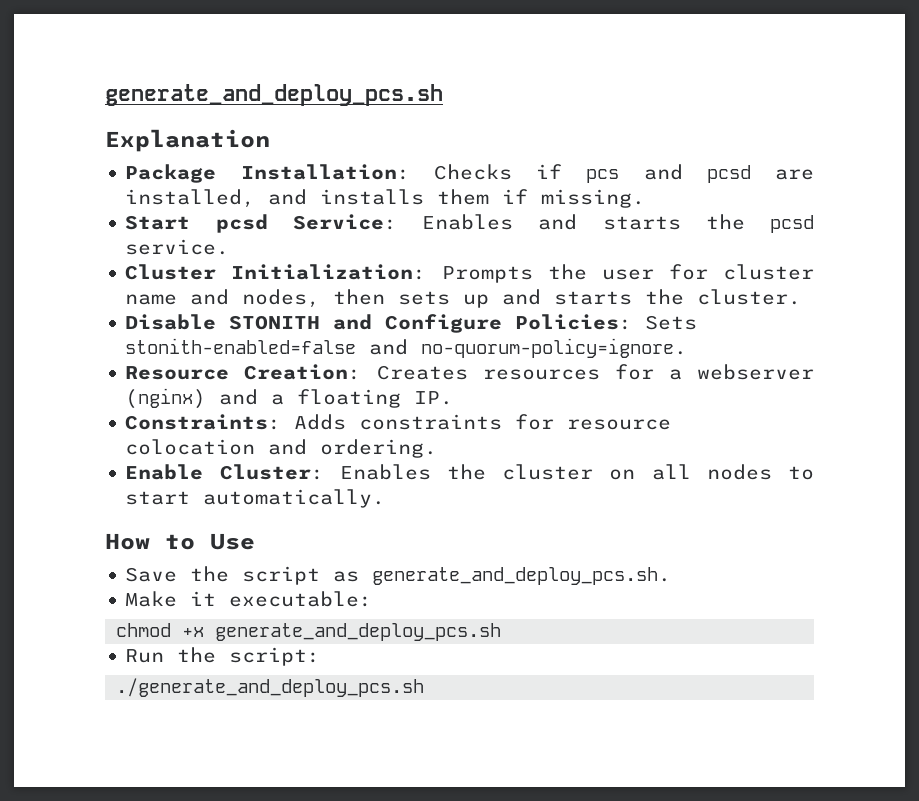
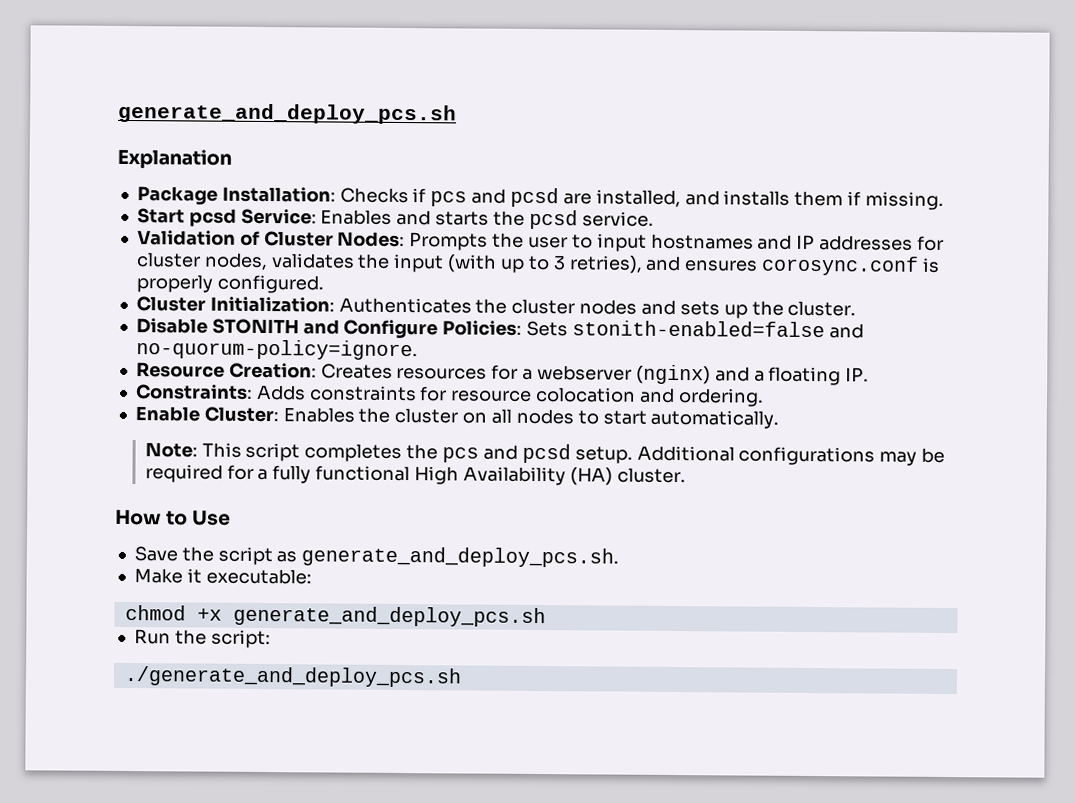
- Cluster Initialization: Prompts the user for cluster name and nodes, then sets up and starts the cluster.
+ Validation of Cluster Nodes: Prompts the user to input hostnames and IP addresses for cluster nodes, validates the input (with up to 3 retries), and ensures corosync.conf is properly configured.
+ Cluster Initialization: Authenticates the cluster nodes and sets up the cluster.
+ Note: This script completes the pcs and pcsd setup. Additional configurations may be required for a fully functional High Availability (HA) cluster.

